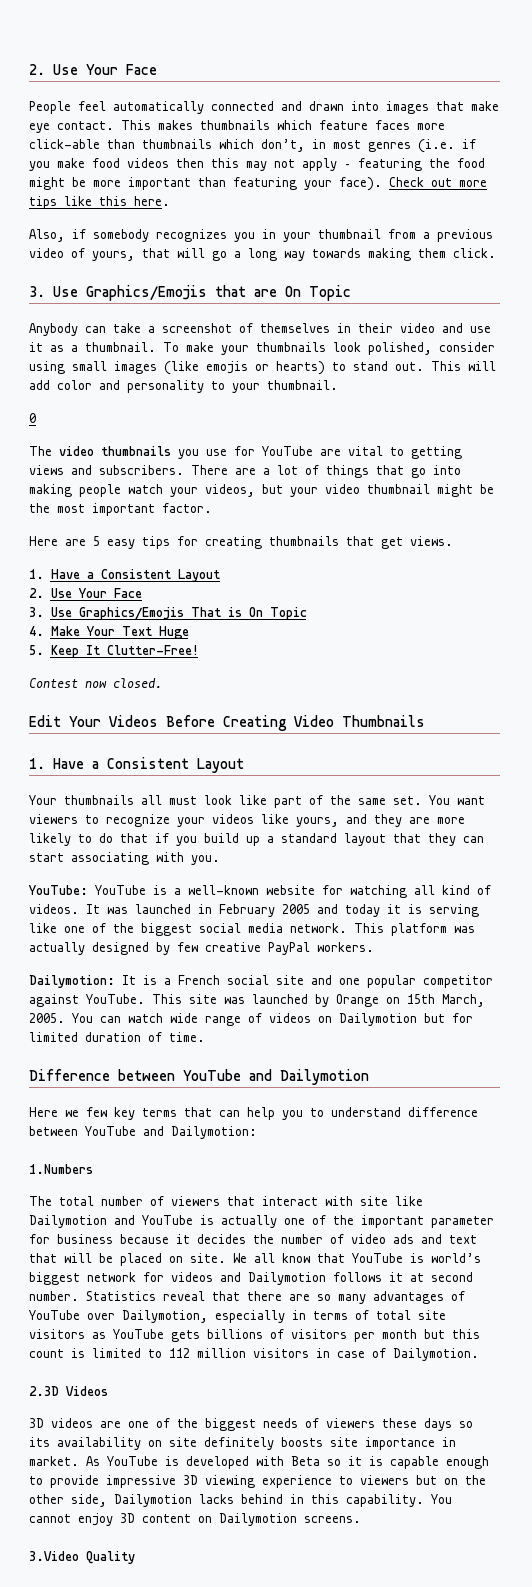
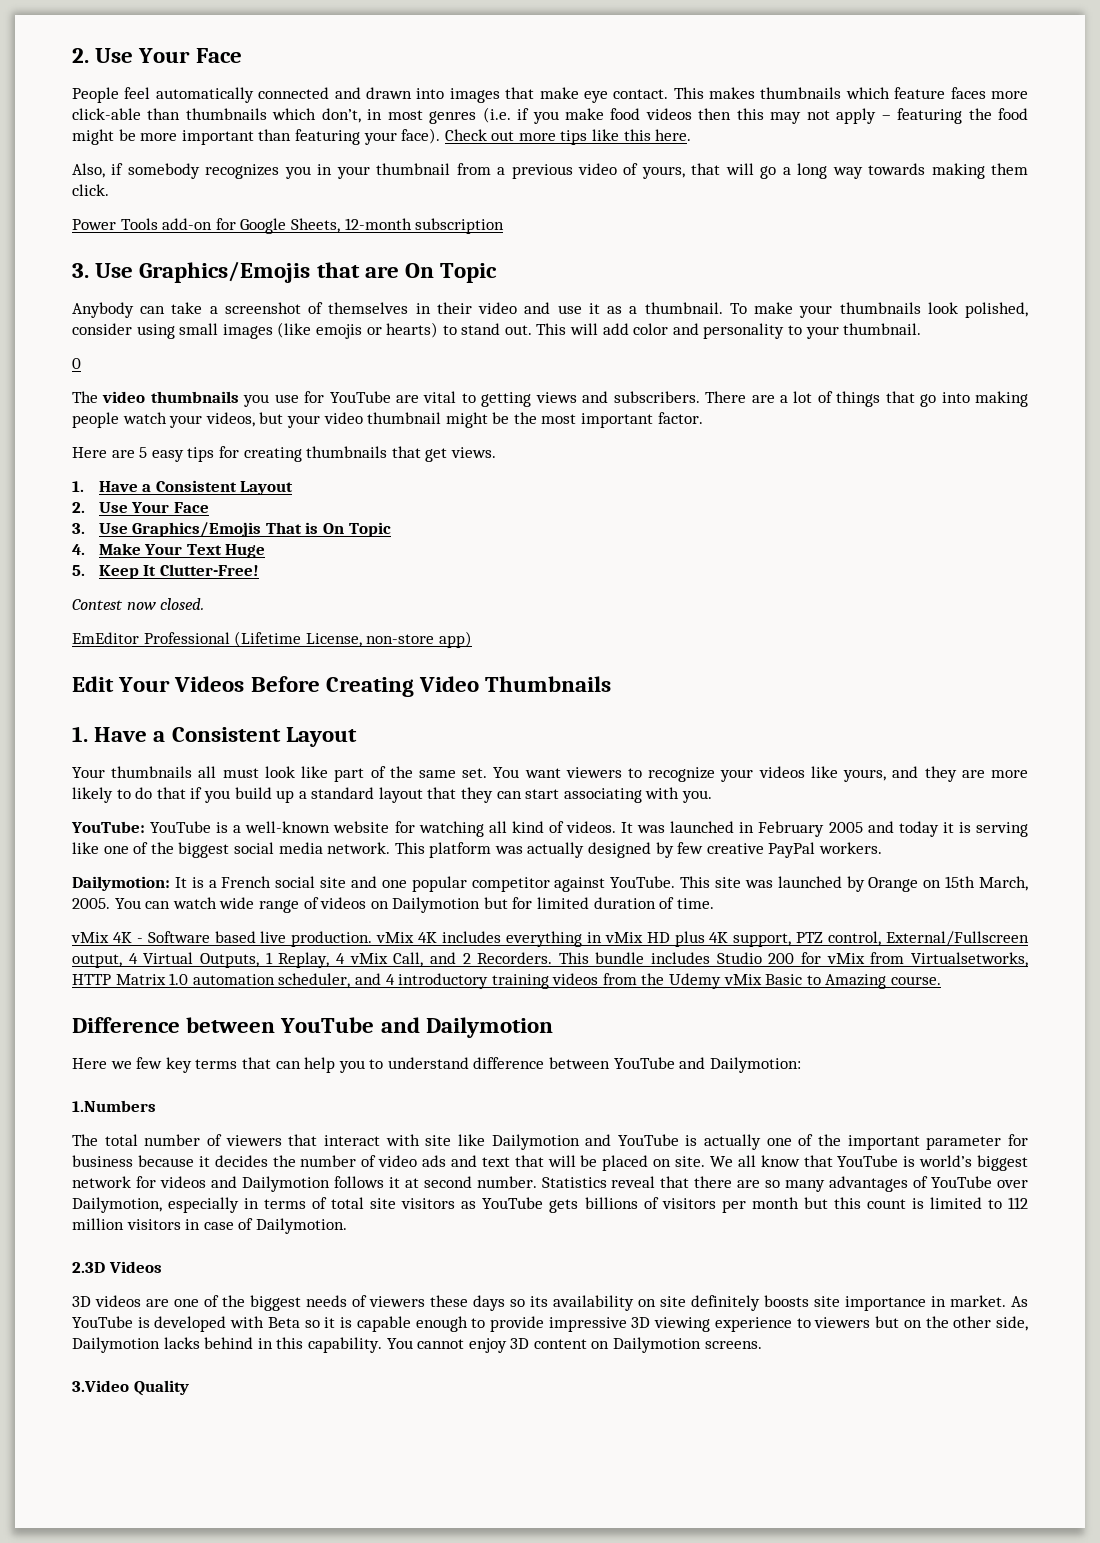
+ Power Tools add-on for Google Sheets, 12-month subscription
+ EmEditor Professional (Lifetime License, non-store app)
+ vMix 4K - Software based live production. vMix 4K includes everything in vMix HD plus 4K support, PTZ control, External/Fullscreen output, 4 Virtual Outputs, 1 Replay, 4 vMix Call, and 2 Recorders. This bundle includes Studio 200 for vMix from Virtualsetworks, HTTP Matrix 1.0 automation scheduler, and 4 introductory training videos from the Udemy vMix Basic to Amazing course.

